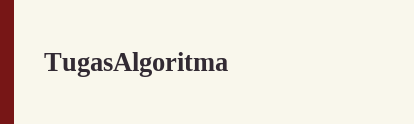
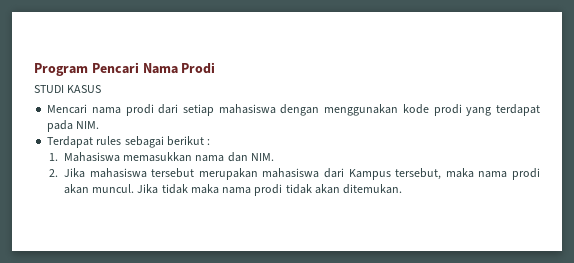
- TugasAlgoritma
+ Program Pencari Nama Prodi
+ STUDI KASUS
+ Mencari nama prodi dari setiap mahasiswa dengan menggunakan kode prodi yang terdapat pada NIM.
+ Terdapat rules sebagai berikut :
+ 1. Mahasiswa memasukkan nama dan NIM.
+ 2. Jika mahasiswa tersebut merupakan mahasiswa dari Kampus tersebut, maka nama prodi akan muncul. Jika tidak maka nama prodi tidak akan ditemukan.

